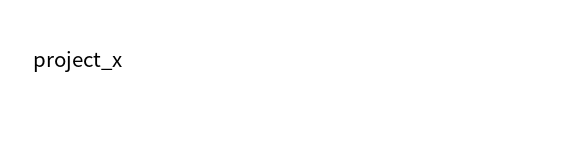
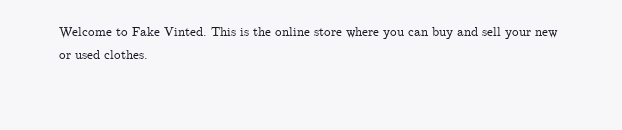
- project_x
+ Welcome to Fake Vinted. This is the online store where you can buy and sell your new or used clothes.

